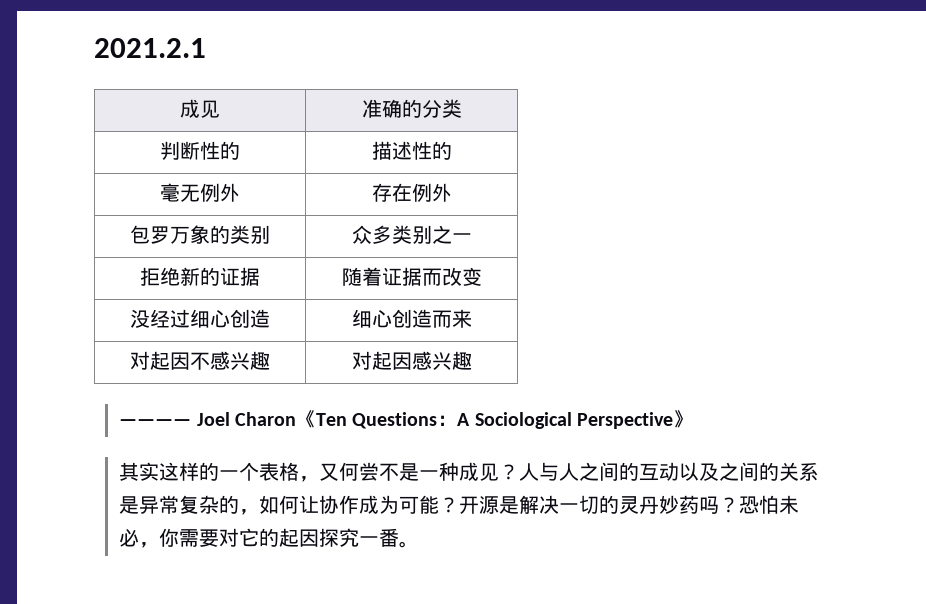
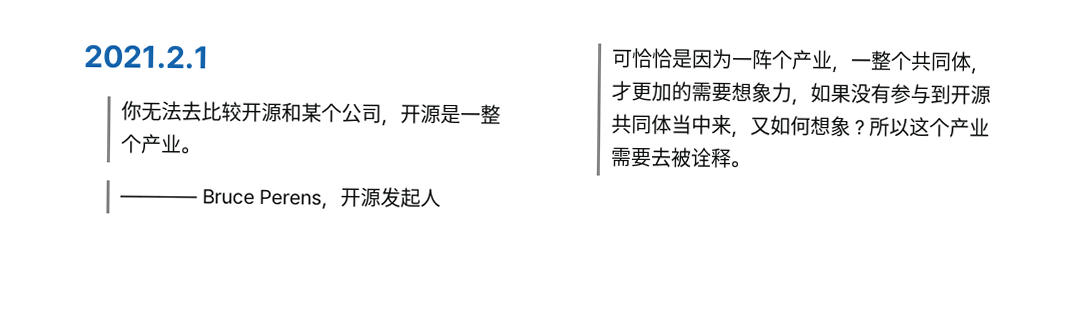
- 成见 | 准确的分类
- 判断性的 | 描述性的
- 毫无例外 | 存在例外
- 包罗万象的类别 | 众多类别之一
- 拒绝新的证据 | 随着证据而改变
- 没经过细心创造 | 细心创造而来
- 对起因不感兴趣 | 对起因感兴趣
- ———— Joel Charon《Ten Questions：A Sociological Perspective》
- 其实这样的一个表格，又何尝不是一种成见？人与人之间的互动以及之间的关系是异常复杂的，如何让协作成为可能？开源是解决一切的灵丹妙药吗？恐怕未必，你需要对它的起因探究一番。
+ 你无法去比较开源和某个公司，开源是一整个产业。
+ ———— Bruce Perens，开源发起人
+ 可恰恰是因为一阵个产业，一整个共同体，才更加的需要想象力，如果没有参与到开源共同体当中来，又如何想象？所以这个产业需要去被诠释。

